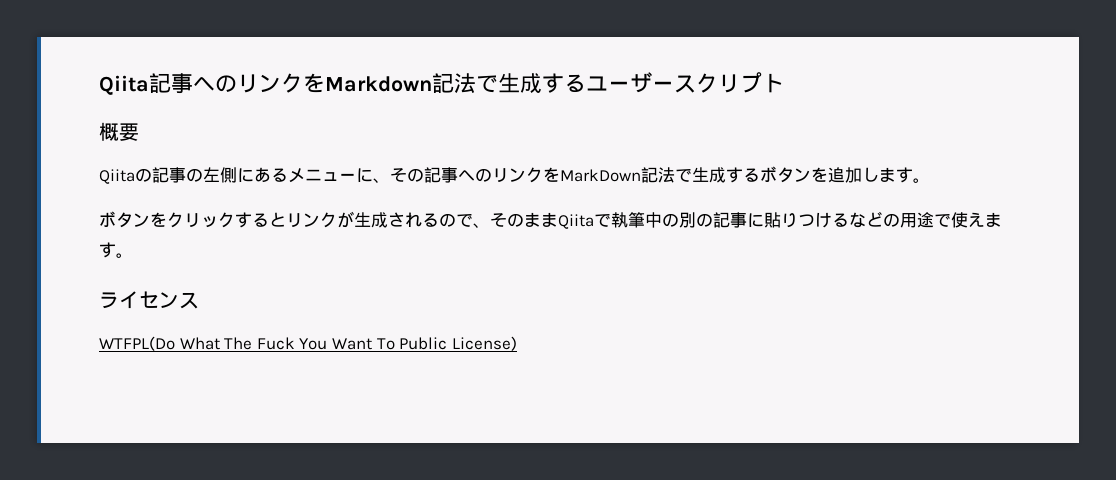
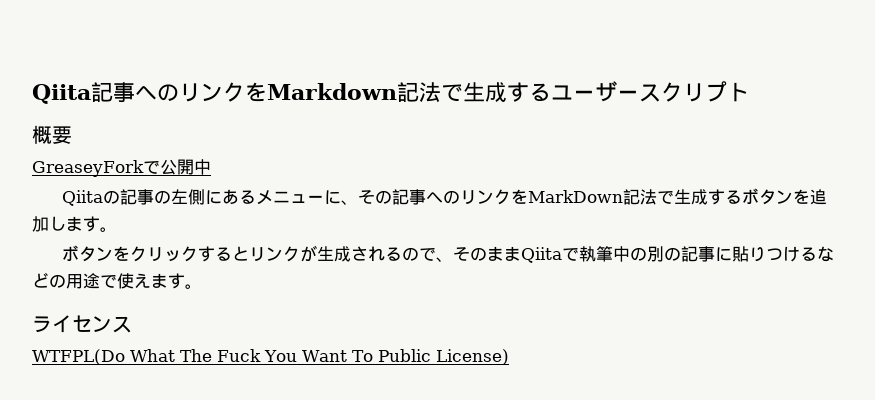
+ GreaseyForkで公開中

